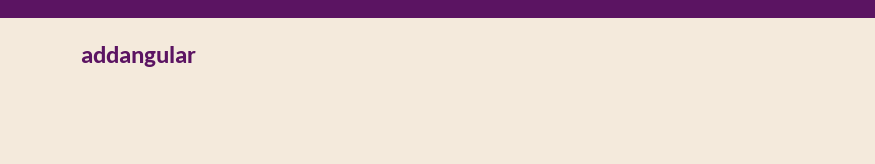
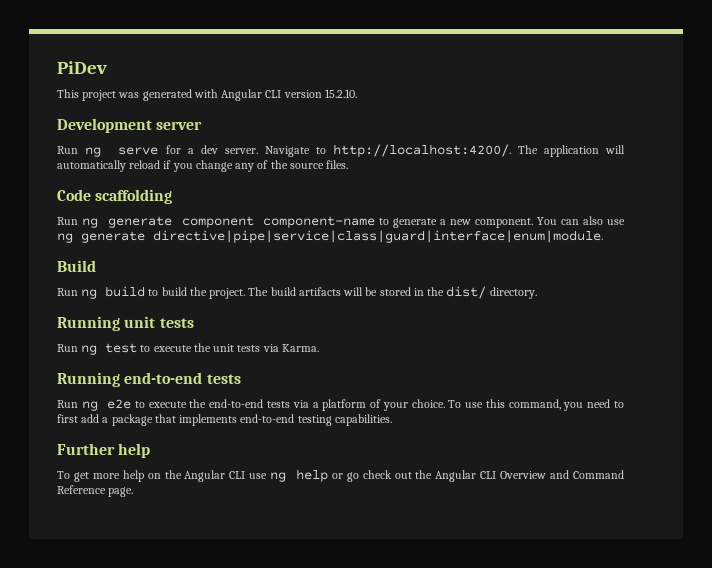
- addangular
+ PiDev
+ This project was generated with Angular CLI version 15.2.10.
+ Development server
+ Run ng serve for a dev server. Navigate to http://localhost:4200/. The application will automatically reload if you change any of the source files.
+ Code scaffolding
+ Run ng generate component component-name to generate a new component. You can also use ng generate directive|pipe|service|class|guard|interface|enum|module.
+ Build
+ Run ng build to build the project. The build artifacts will be stored in the dist/ directory.
+ Running unit tests
+ Run ng test to execute the unit tests via Karma.
+ Running end-to-end tests
+ Run ng e2e to execute the end-to-end tests via a platform of your choice. To use this command, you need to first add a package that implements end-to-end testing capabilities.
+ Further help
+ To get more help on the Angular CLI use ng help or go check out the Angular CLI Overview and Command Reference page.

